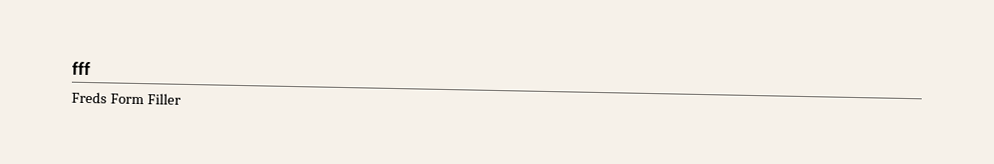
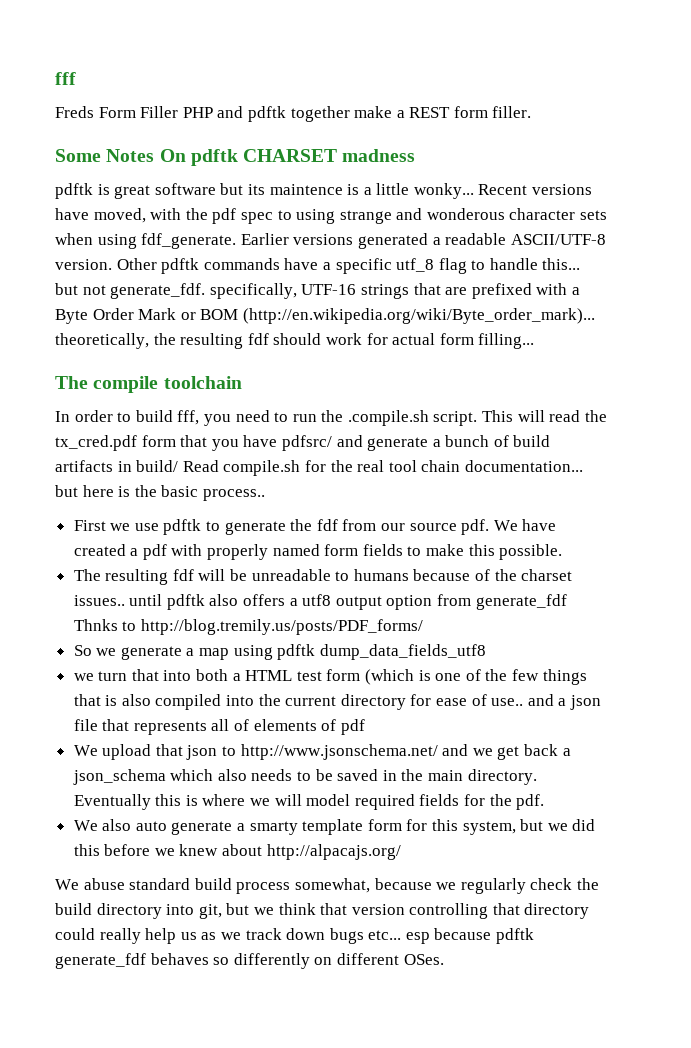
- Freds Form Filler
+ Freds Form Filler PHP and pdftk together make a REST form filler.
+ Some Notes On pdftk CHARSET madness
+ pdftk is great software but its maintence is a little wonky... Recent versions have moved, with the pdf spec to using strange and wonderous character sets when using fdf_generate. Earlier versions generated a readable ASCII/UTF-8 version. Other pdftk commands have a specific utf_8 flag to handle this... but not generate_fdf. specifically, UTF-16 strings that are prefixed with a Byte Order Mark or BOM (http://en.wikipedia.org/wiki/Byte_order_mark)... theoretically, the resulting fdf should work for actual form filling...
+ The compile toolchain
+ In order to build fff, you need to run the .compile.sh script. This will read the tx_cred.pdf form that you have pdfsrc/ and generate a bunch of build artifacts in build/ Read compile.sh for the real tool chain documentation... but here is the basic process..
+ First we use pdftk to generate the fdf from our source pdf. We have created a pdf with properly named form fields to make this possible.
+ The resulting fdf will be unreadable to humans because of the charset issues.. until pdftk also offers a utf8 output option from generate_fdf Thnks to http://blog.tremily.us/posts/PDF_forms/
+ So we generate a map using pdftk dump_data_fields_utf8
+ we turn that into both a HTML test form (which is one of the few things that is also compiled into the current directory for ease of use.. and a json file that represents all of elements of pdf
+ We upload that json to http://www.jsonschema.net/ and we get back a json_schema which also needs to be saved in the main directory. Eventually this is where we will model required fields for the pdf.
+ We also auto generate a smarty template form for this system, but we did this before we knew about http://alpacajs.org/
+ We abuse standard build process somewhat, because we regularly check the build directory into git, but we think that version controlling that directory could really help us as we track down bugs etc... esp because pdftk generate_fdf behaves so differently on different OSes.

